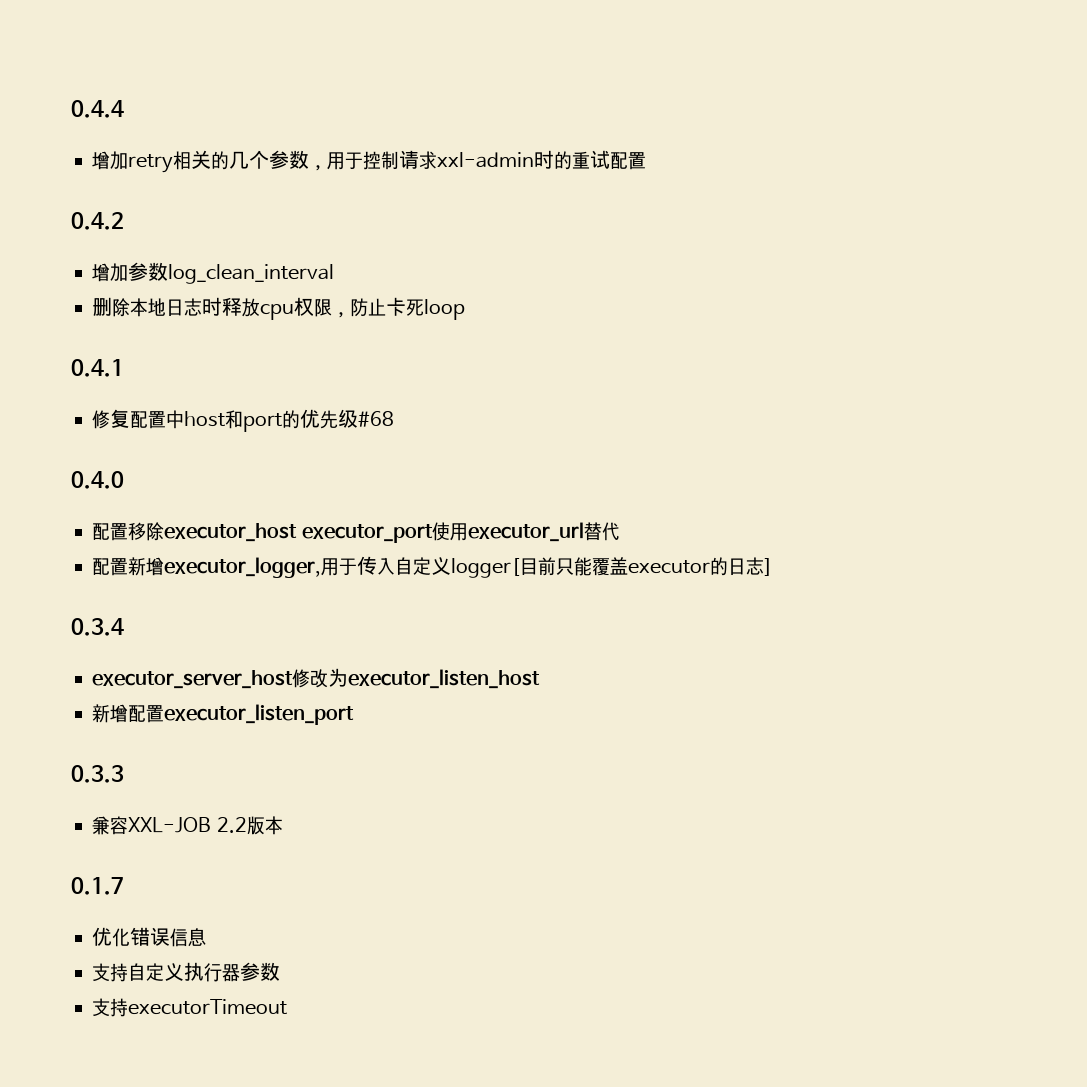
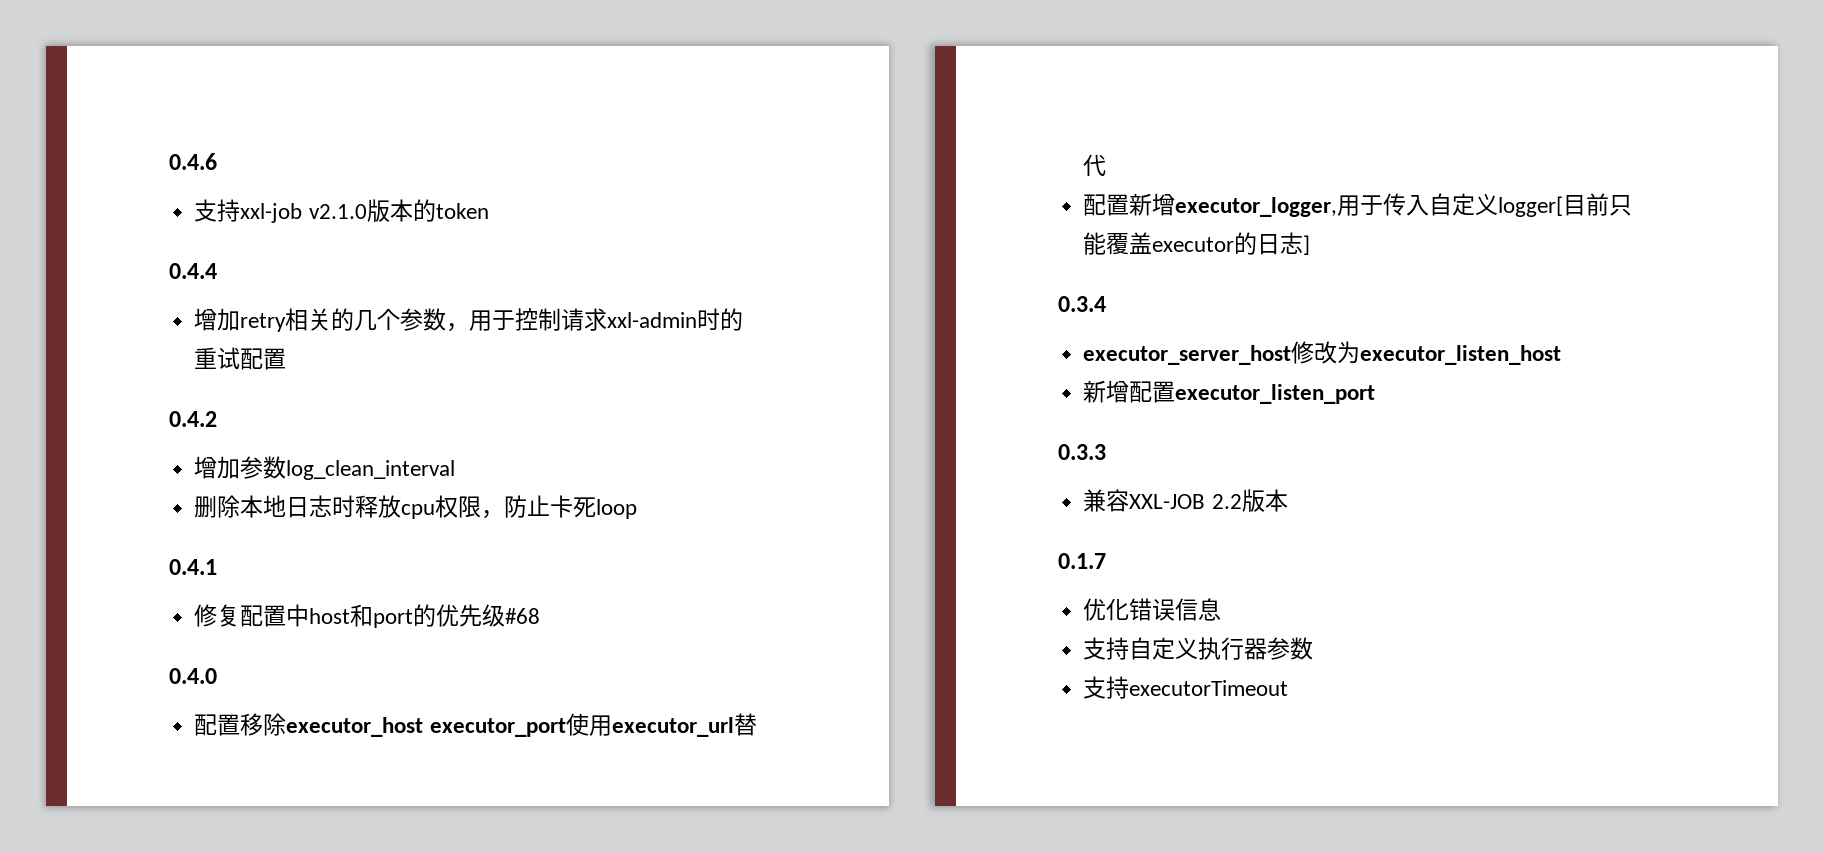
+ 0.4.6
+ 支持xxl-job v2.1.0版本的token

